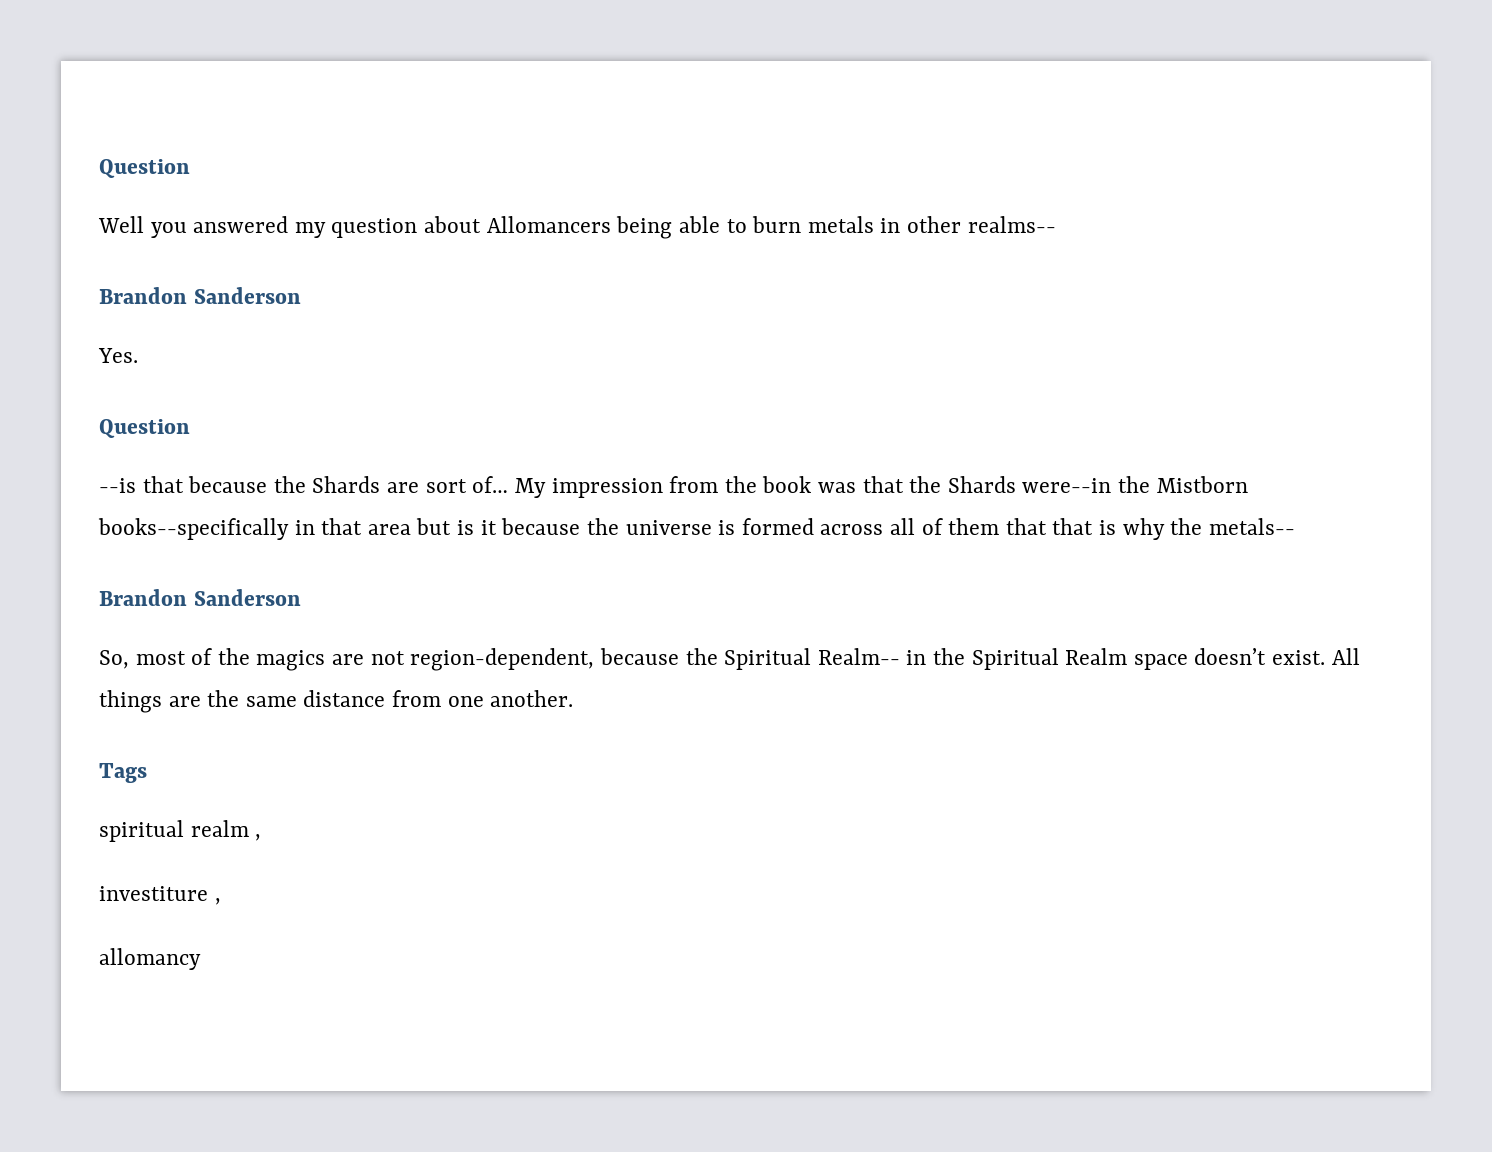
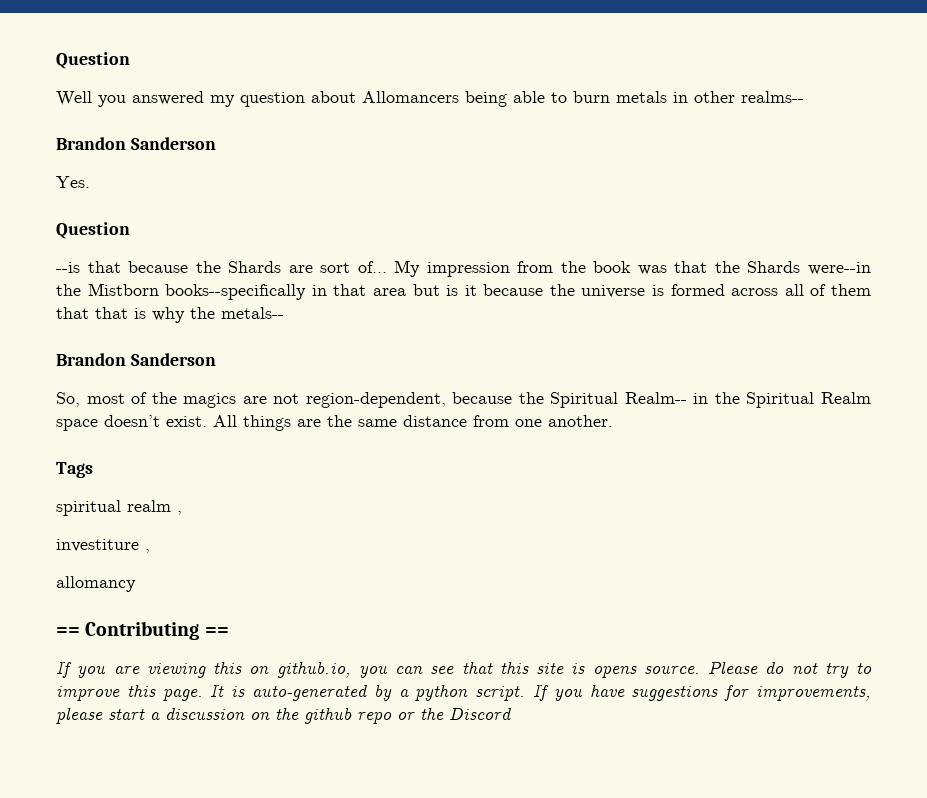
+ == Contributing ==
+ If you are viewing this on github.io, you can see that this site is opens source. Please do not try to improve this page. It is auto-generated by a python script. If you have suggestions for improvements, please start a discussion on the github repo or the Discord

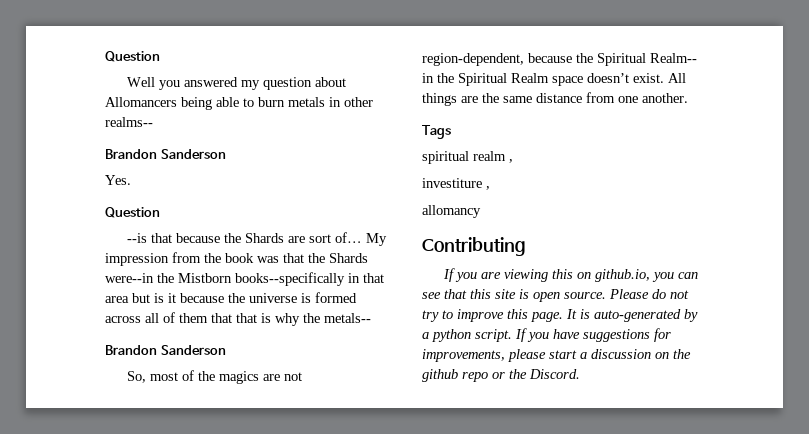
- == Contributing ==
+ Contributing
- If you are viewing this on github.io, you can see that this site is opens source.
+ If you are viewing this on github.io, you can see that this site is open source.
- If you have suggestions for improvements, please start a discussion on the github repo or the Discord
+ If you have suggestions for improvements, please start a discussion on the github repo or the Discord.

